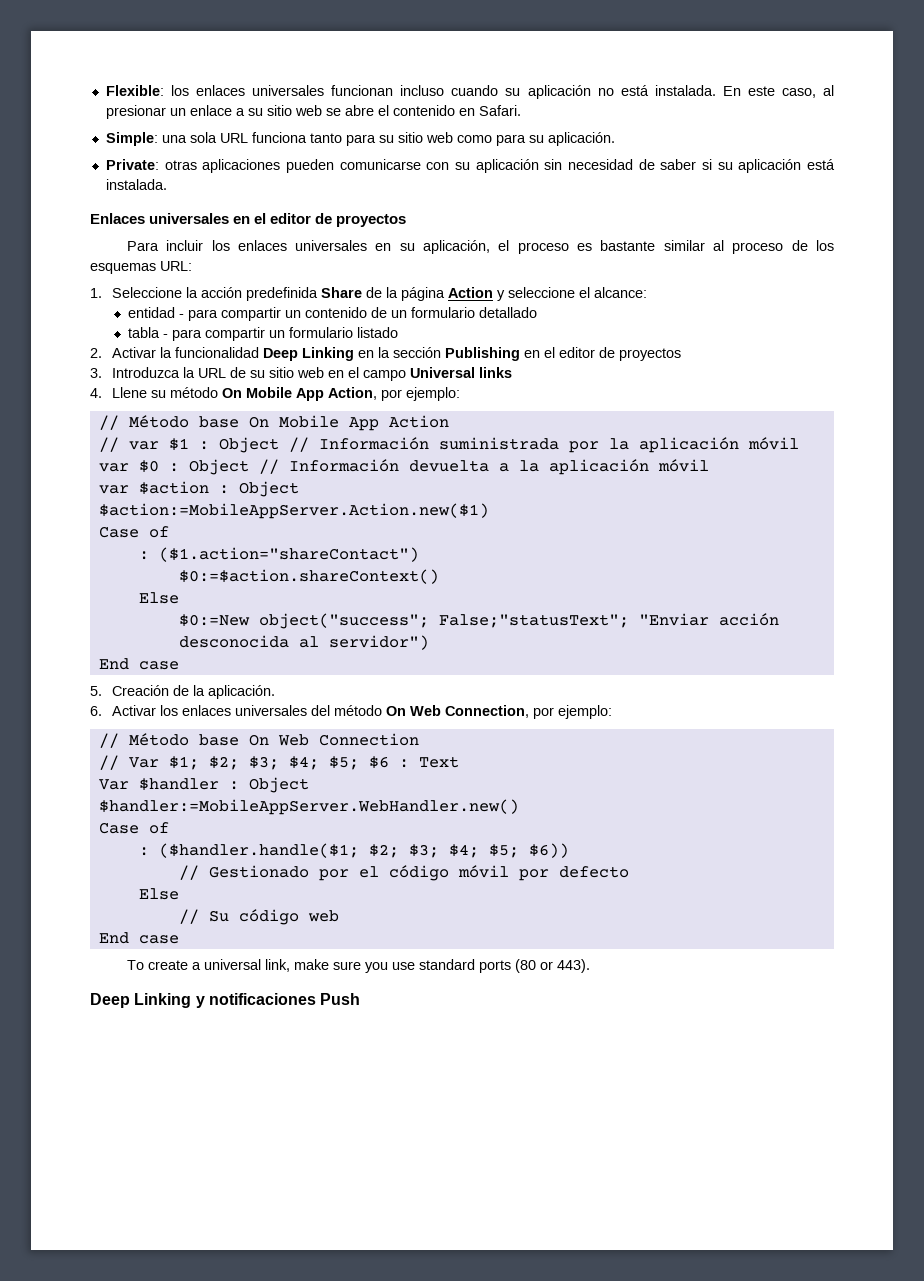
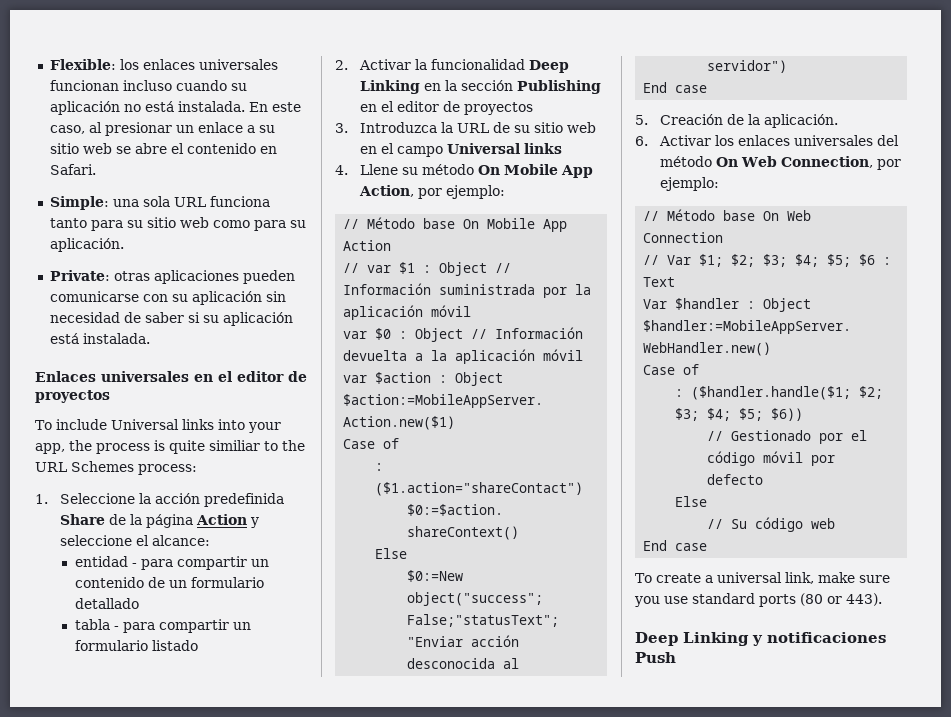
- Para incluir los enlaces universales en su aplicación, el proceso es bastante similar al proceso de los esquemas URL:
+ To include Universal links into your app, the process is quite similiar to the URL Schemes process:

